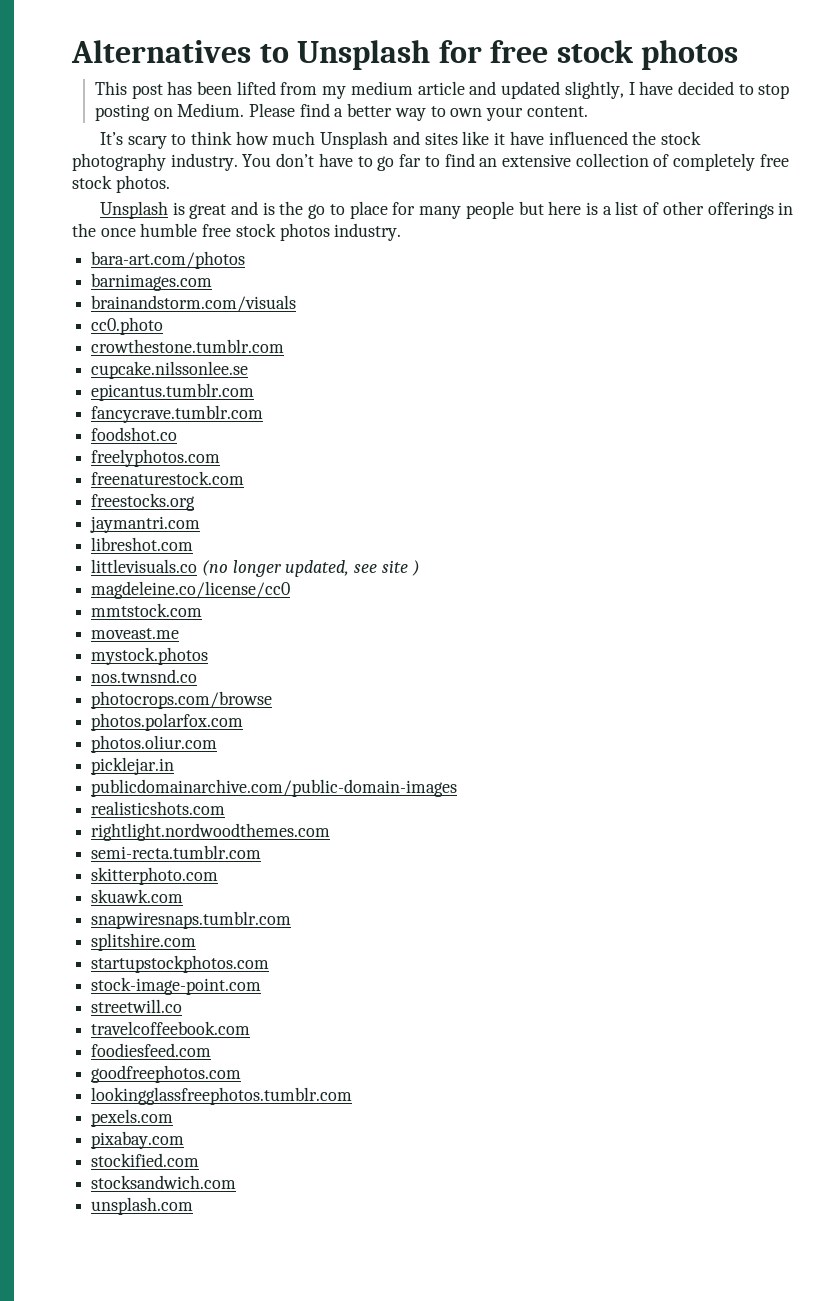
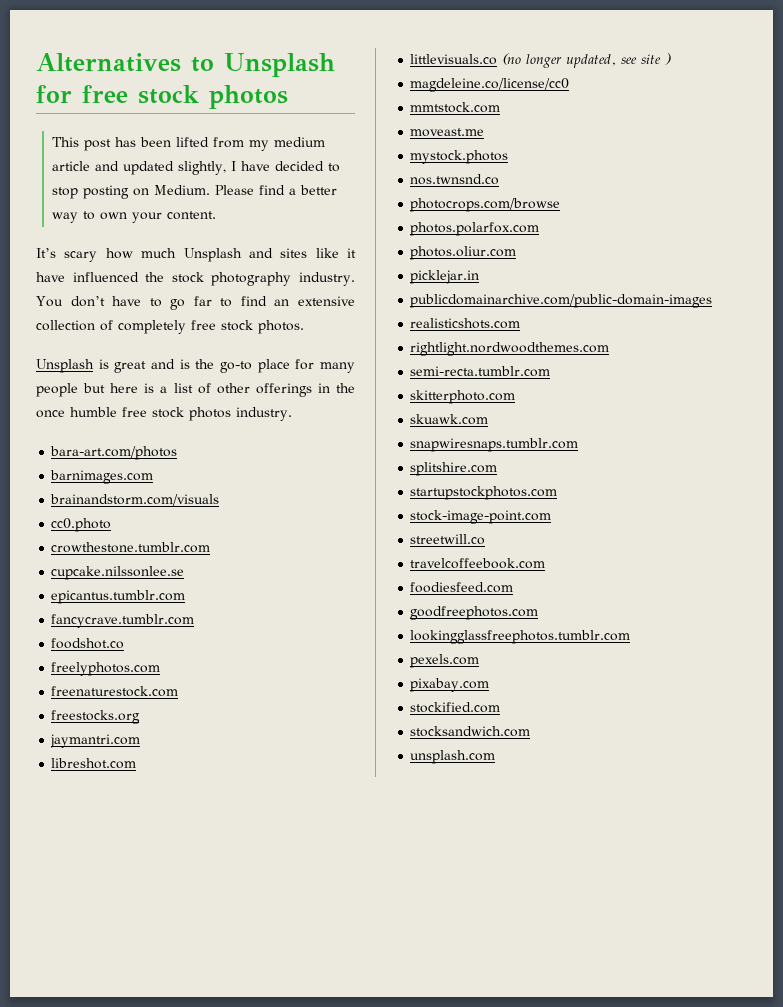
- It’s scary to think how much Unsplash and sites like it have influenced the stock photography industry.
+ It’s scary how much Unsplash and sites like it have influenced the stock photography industry.
- Unsplash is great and is the go to place for many people but here is a list of other offerings in the once humble free stock photos industry.
+ Unsplash is great and is the go-to place for many people but here is a list of other offerings in the once humble free stock photos industry.

